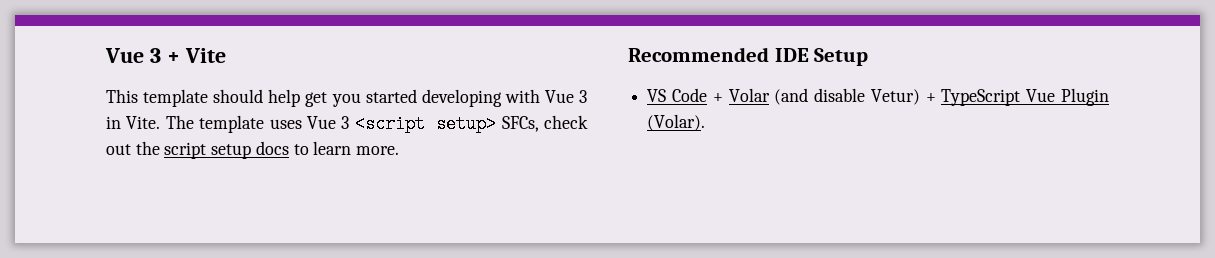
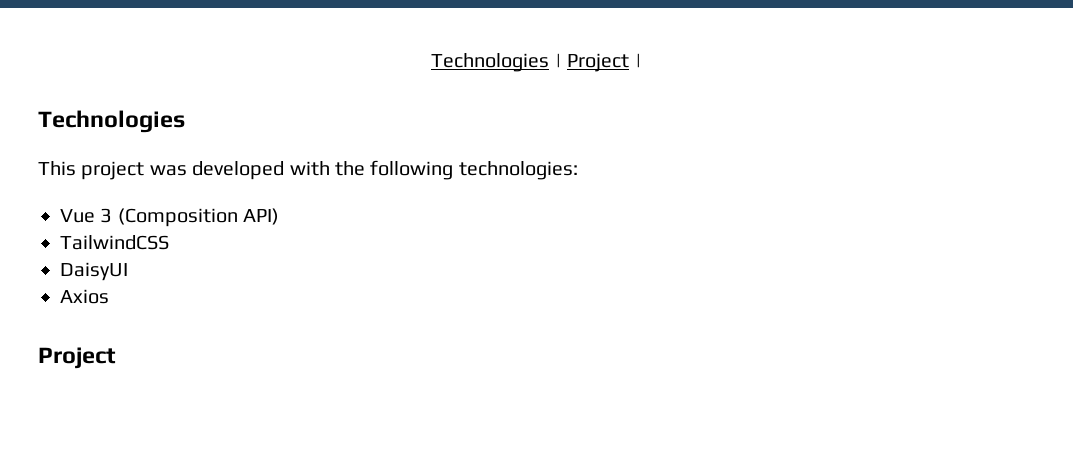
- Vue 3 + Vite
- This template should help get you started developing with Vue 3 in Vite. The template uses Vue 3 <script setup> SFCs, check out the script setup docs to learn more.
- Recommended IDE Setup
- VS Code + Volar (and disable Vetur) + TypeScript Vue Plugin (Volar).
+ Technologies | Project |
+ Technologies
+ This project was developed with the following technologies:
+ Vue 3 (Composition API)
+ TailwindCSS
+ DaisyUI
+ Axios
+ Project

